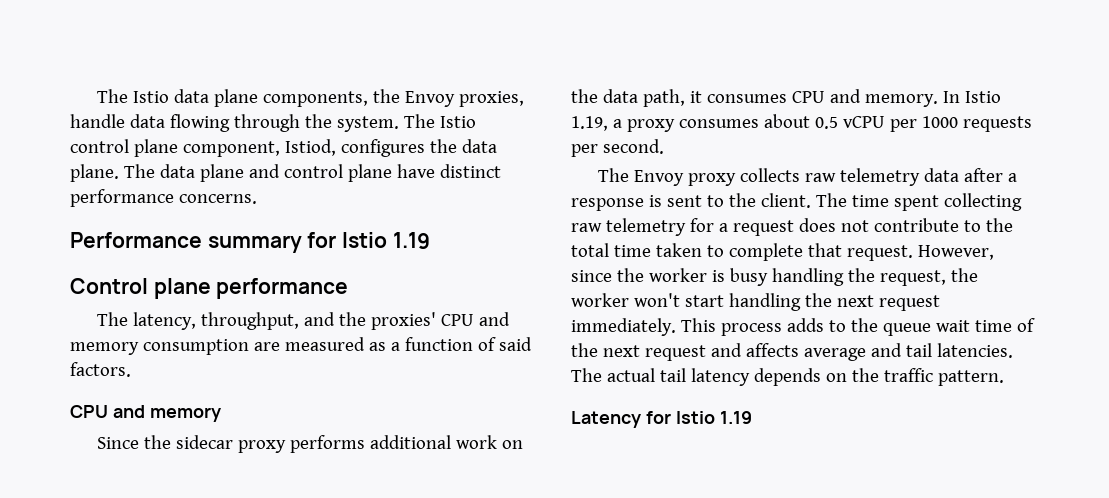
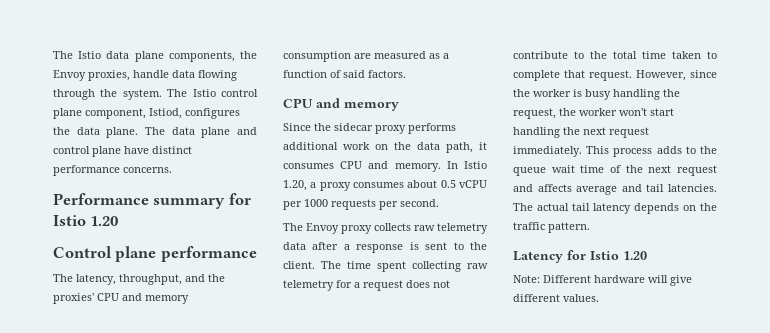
- Performance summary for Istio 1.19
+ Performance summary for Istio 1.20
- In Istio 1.19, a proxy consumes about 0.5 vCPU per 1000 requests per second.
+ In Istio 1.20, a proxy consumes about 0.5 vCPU per 1000 requests per second.
- Latency for Istio 1.19
+ Latency for Istio 1.20
+ Note: Different hardware will give different values.

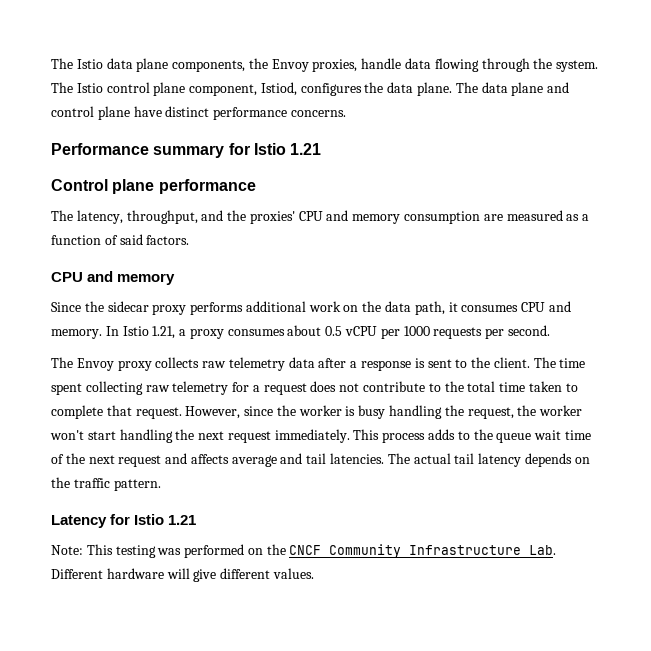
- Performance summary for Istio 1.20
+ Performance summary for Istio 1.21
- In Istio 1.20, a proxy consumes about 0.5 vCPU per 1000 requests per second.
+ In Istio 1.21, a proxy consumes about 0.5 vCPU per 1000 requests per second.
- Latency for Istio 1.20
+ Latency for Istio 1.21
- Note: Different hardware will give different values.
+ Note: This testing was performed on the CNCF Community Infrastructure Lab. Different hardware will give different values.

